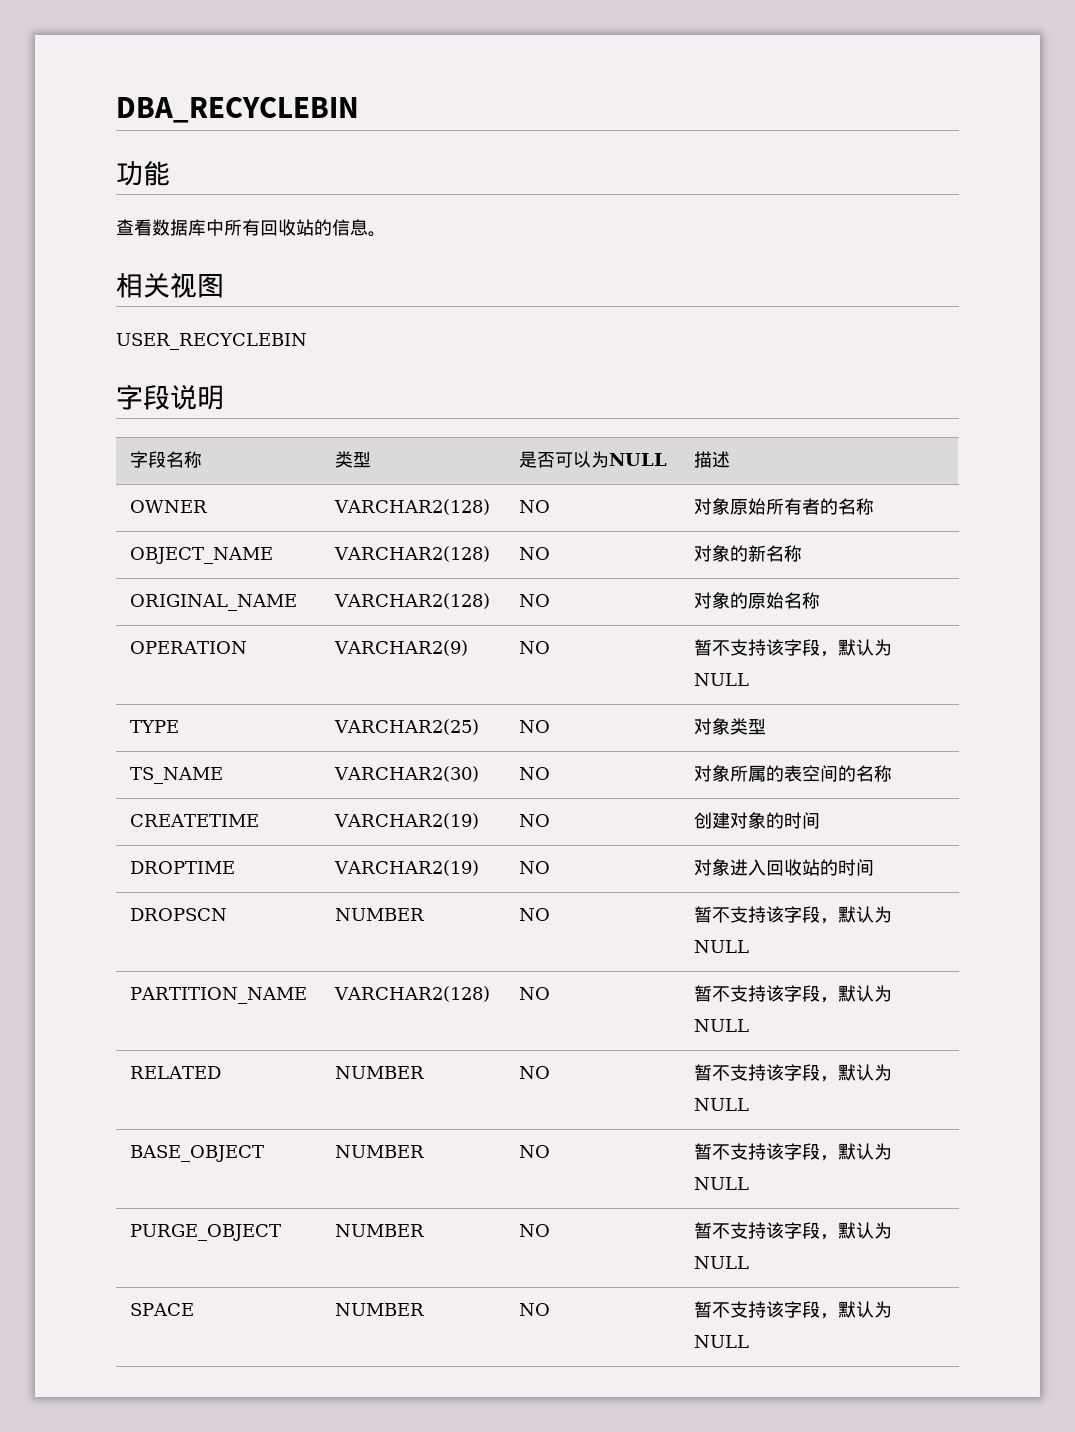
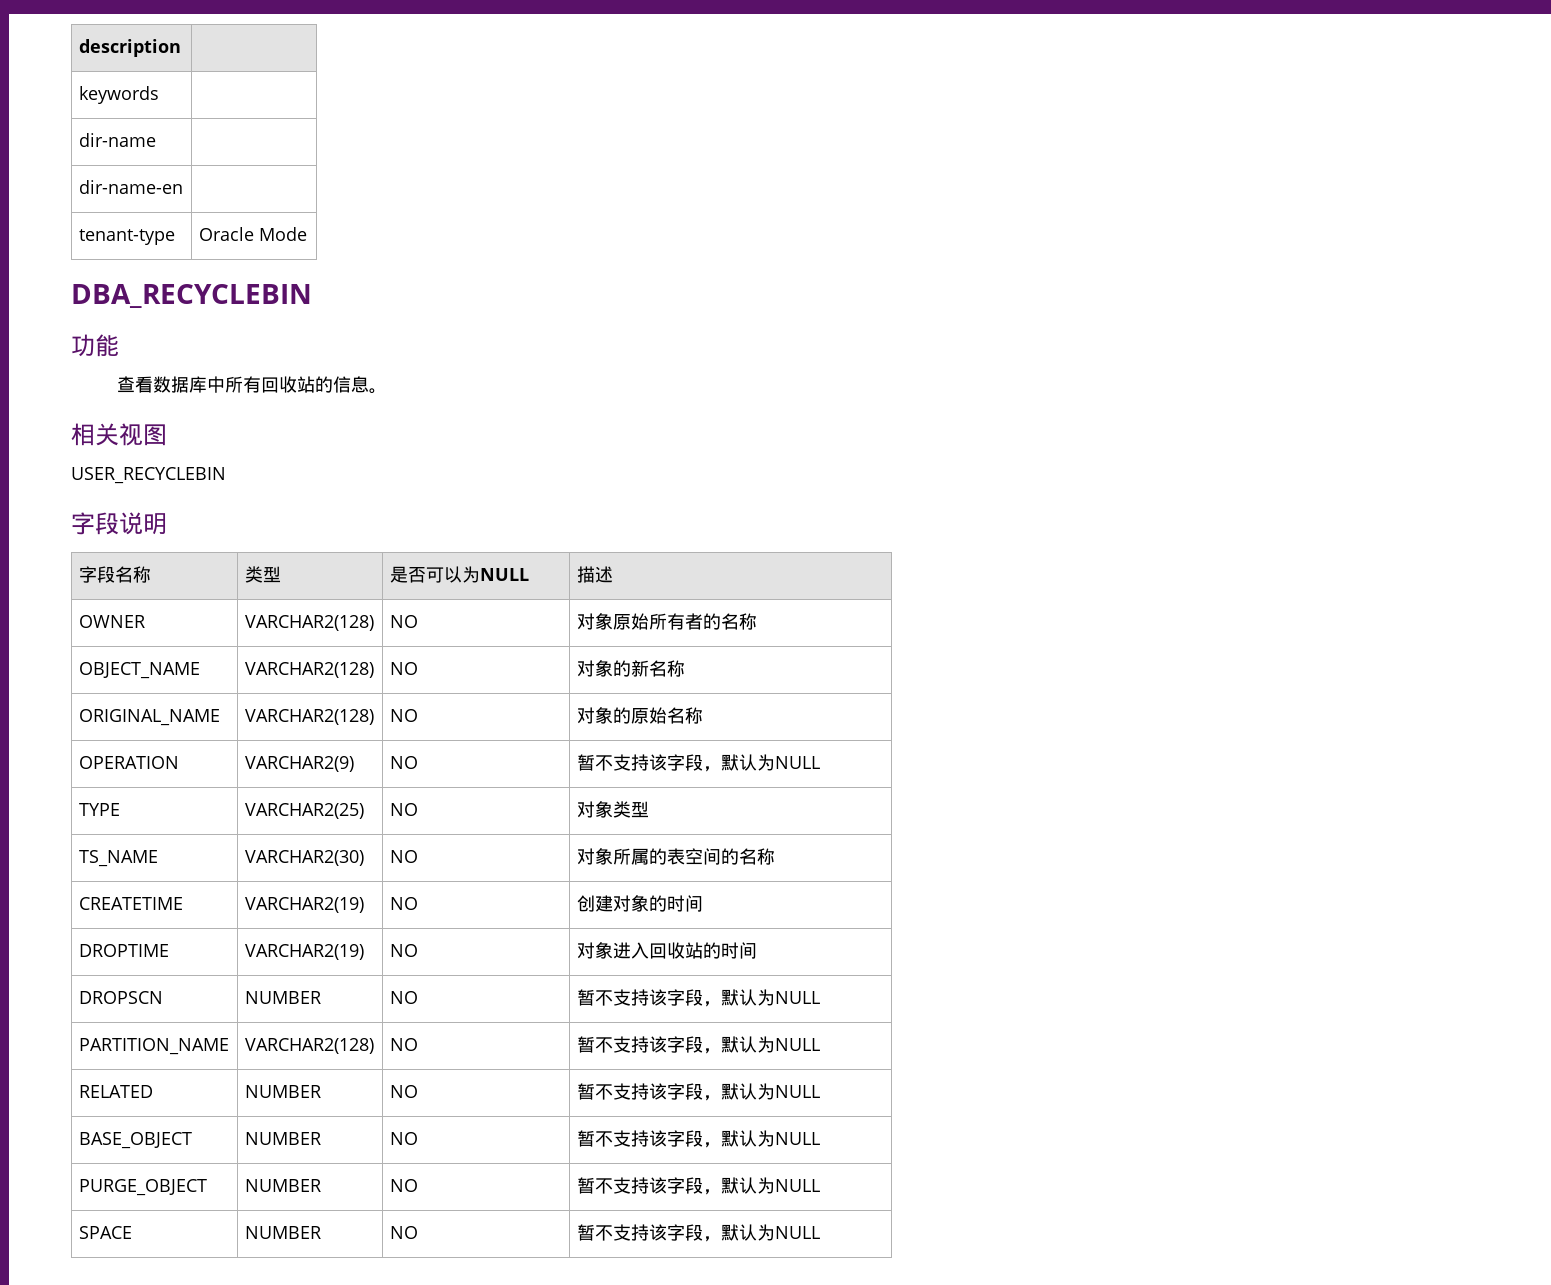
+ description |
+ keywords |
+ dir-name |
+ dir-name-en |
+ tenant-type | Oracle Mode

